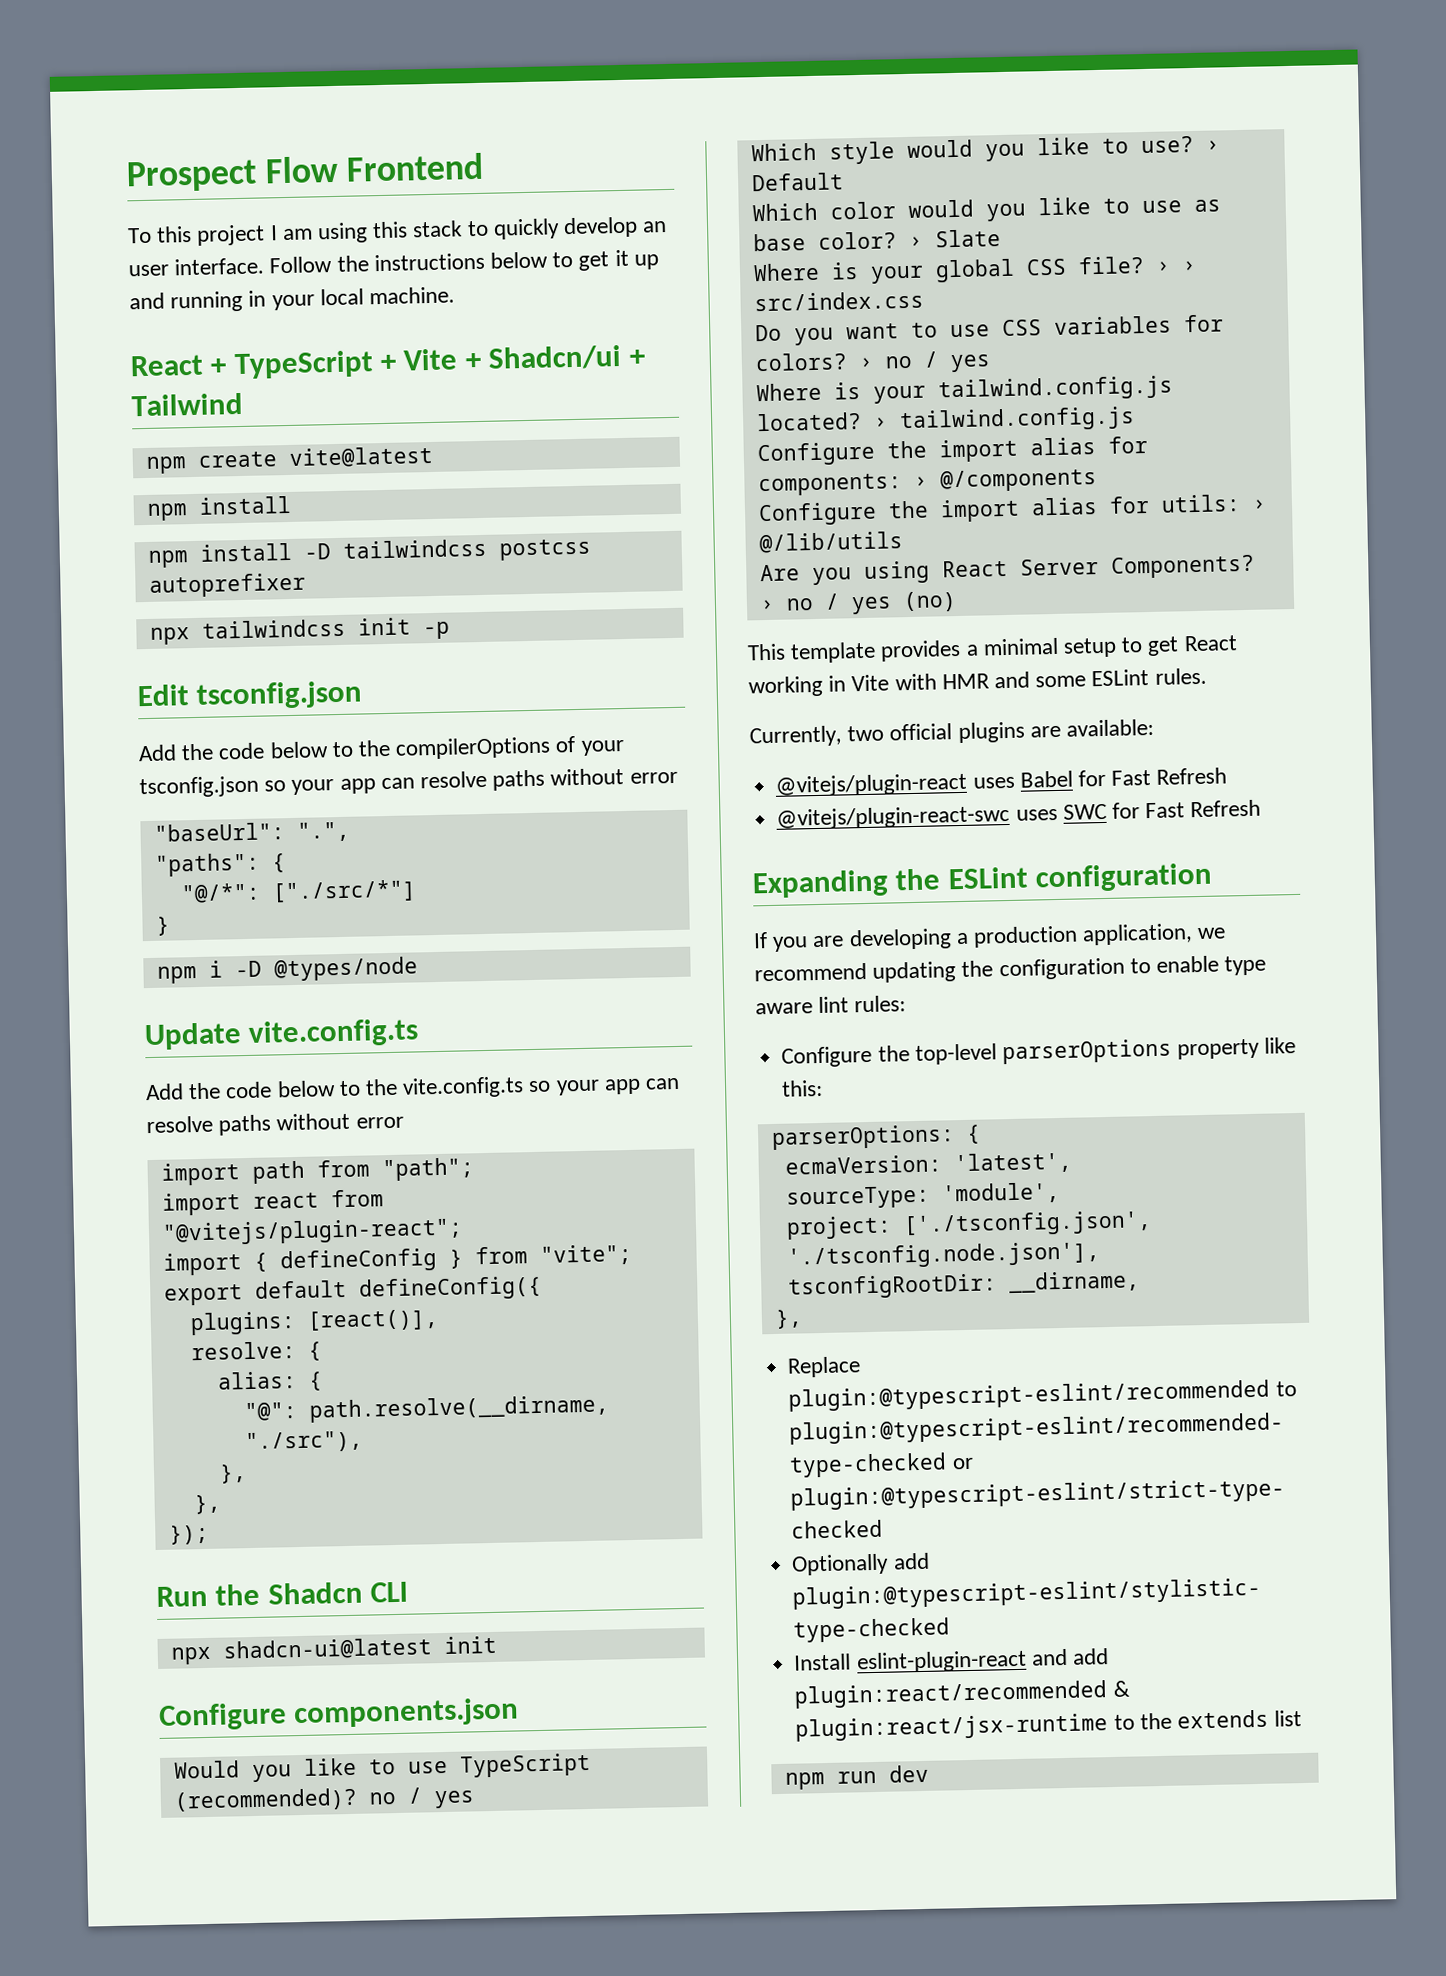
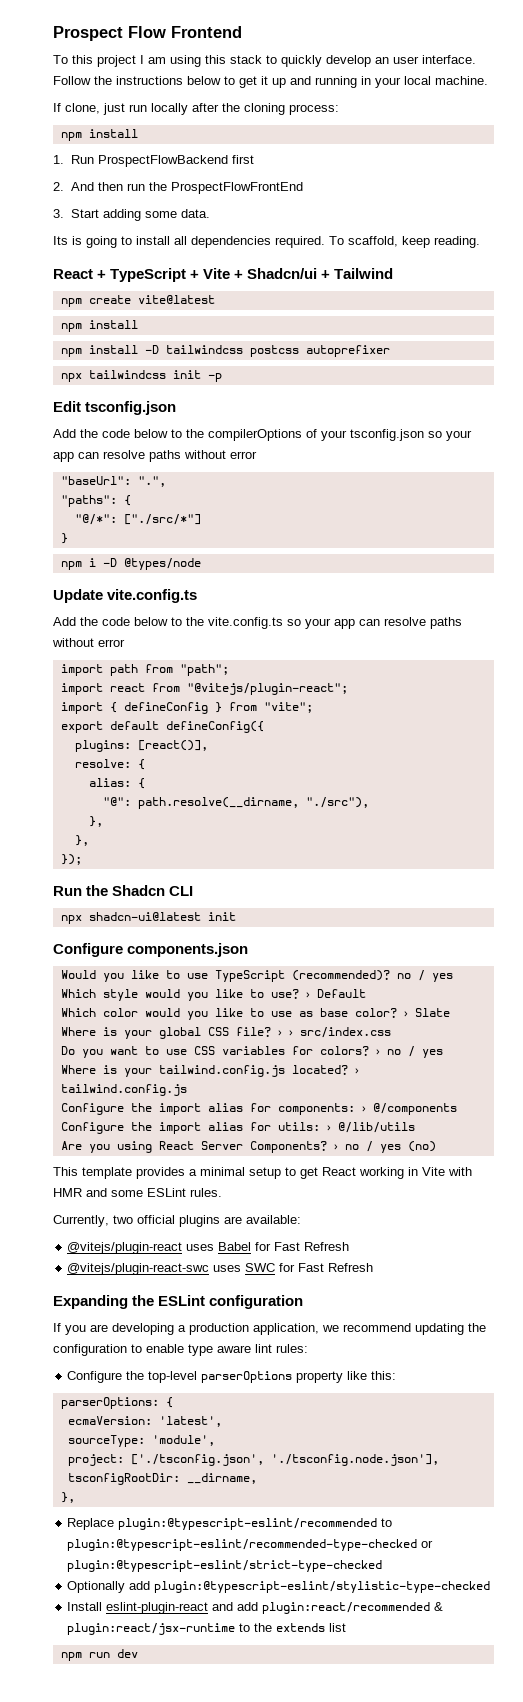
+ If clone, just run locally after the cloning process:
+ npm install
+ 1. Run ProspectFlowBackend first
+ 2. And then run the ProspectFlowFrontEnd
+ 3. Start adding some data.
+ Its is going to install all dependencies required. To scaffold, keep reading.

